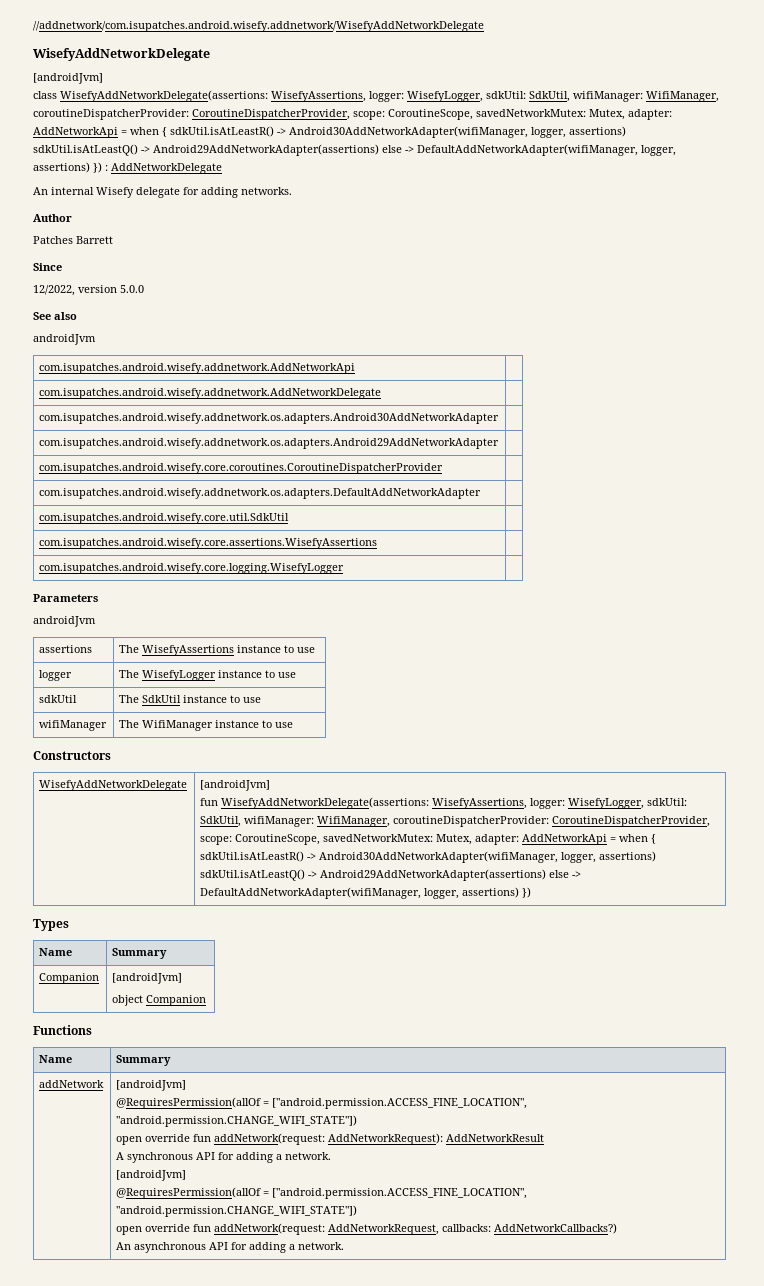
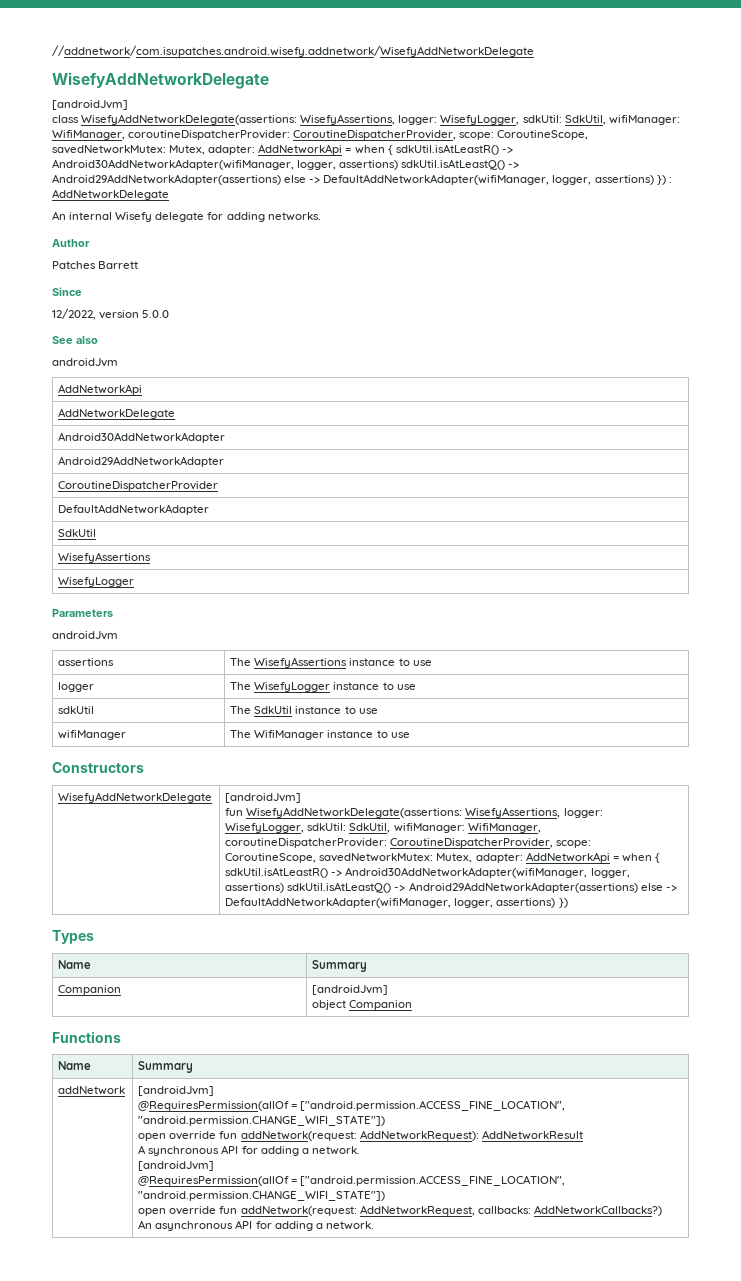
  See also
  androidJvm
- com.isupatches.android.wisefy.addnetwork.AddNetworkApi |
- com.isupatches.android.wisefy.addnetwork.AddNetworkDelegate |
- com.isupatches.android.wisefy.addnetwork.os.adapters.Android30AddNetworkAdapter |
- com.isupatches.android.wisefy.addnetwork.os.adapters.Android29AddNetworkAdapter |
- com.isupatches.android.wisefy.core.coroutines.CoroutineDispatcherProvider |
- com.isupatches.android.wisefy.addnetwork.os.adapters.DefaultAddNetworkAdapter |
- com.isupatches.android.wisefy.core.util.SdkUtil |
- com.isupatches.android.wisefy.core.assertions.WisefyAssertions |
- com.isupatches.android.wisefy.core.logging.WisefyLogger |
+ AddNetworkApi
+ AddNetworkDelegate
+ Android30AddNetworkAdapter
+ Android29AddNetworkAdapter
+ CoroutineDispatcherProvider
+ DefaultAddNetworkAdapter
+ SdkUtil
+ WisefyAssertions
+ WisefyLogger

